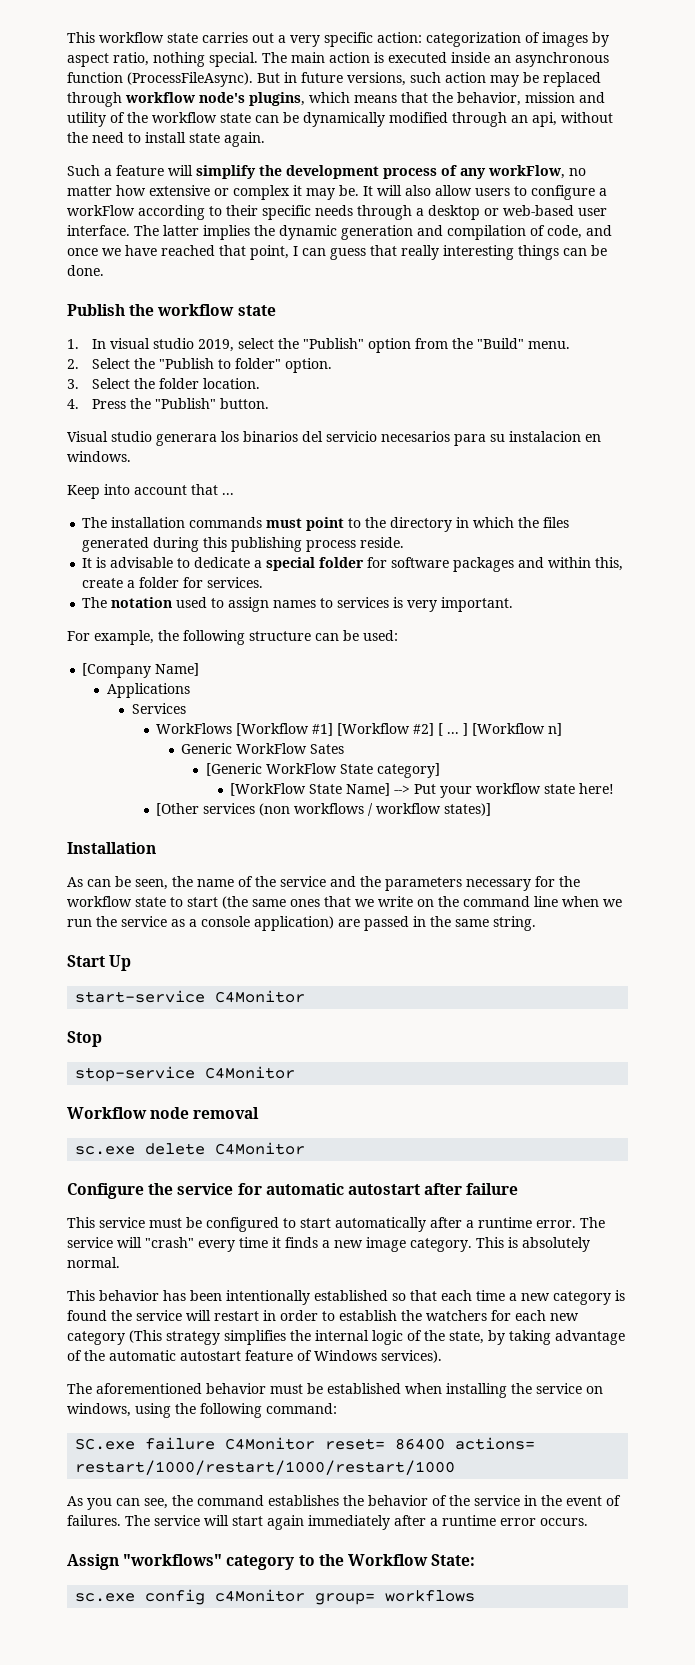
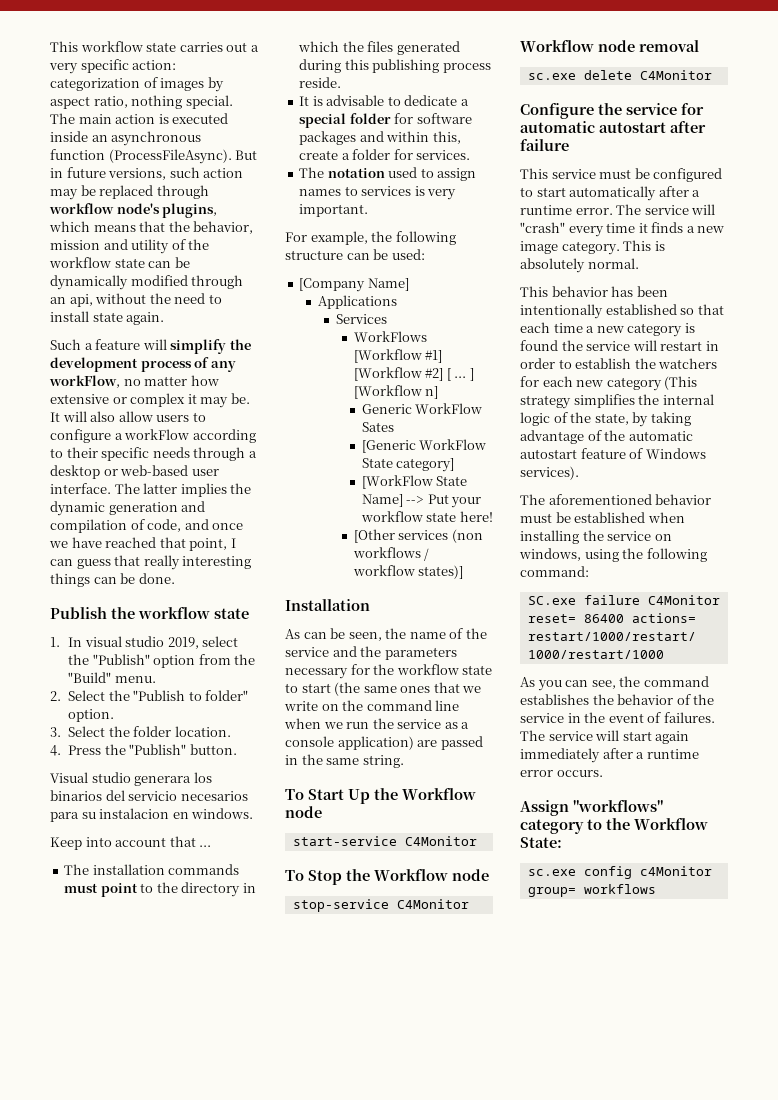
- Start Up
+ To Start Up the Workflow node
- Stop
+ To Stop the Workflow node

